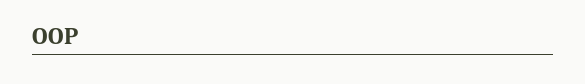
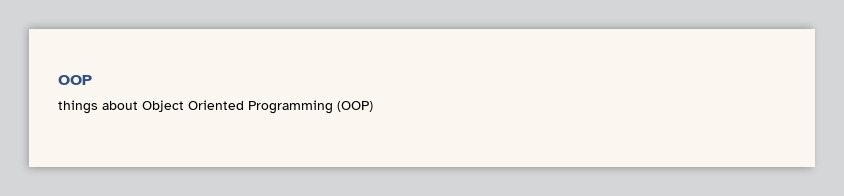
+ things about Object Oriented Programming (OOP)

